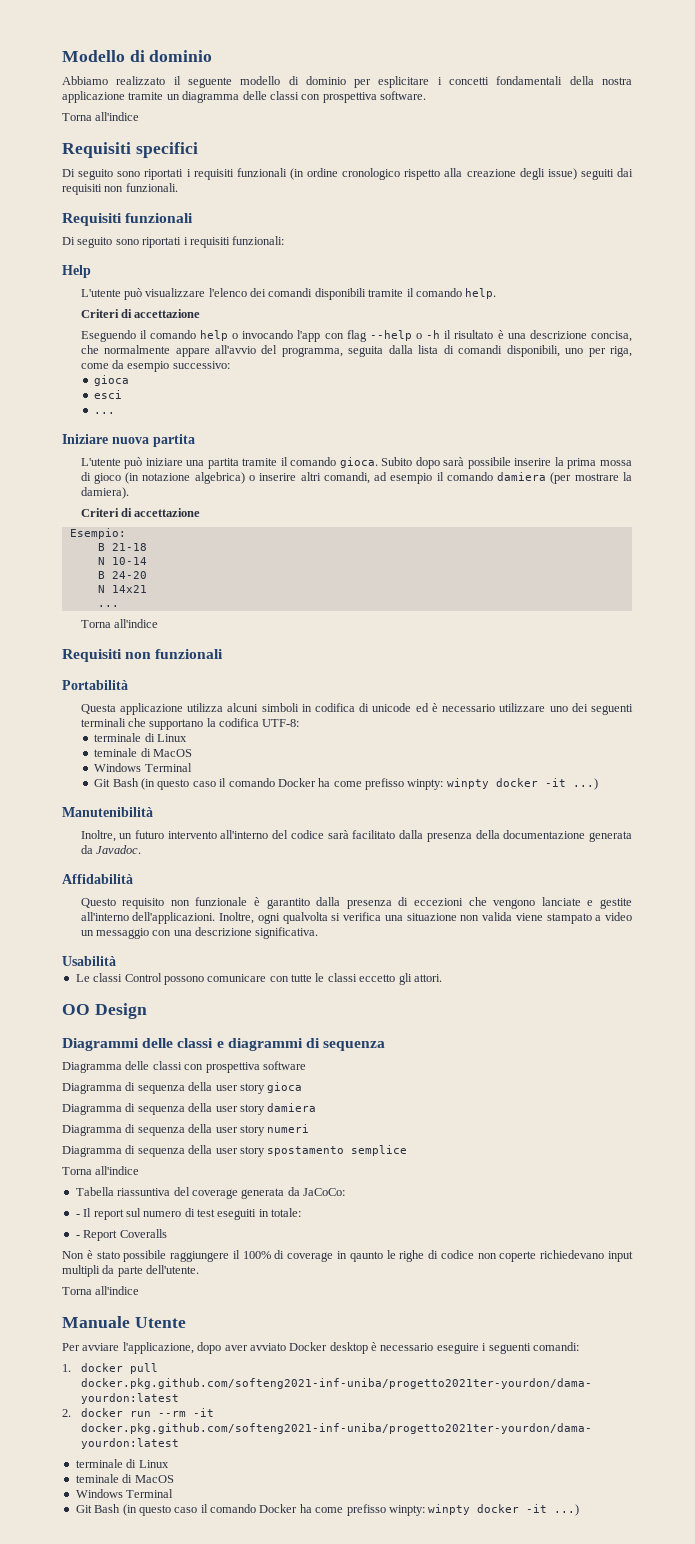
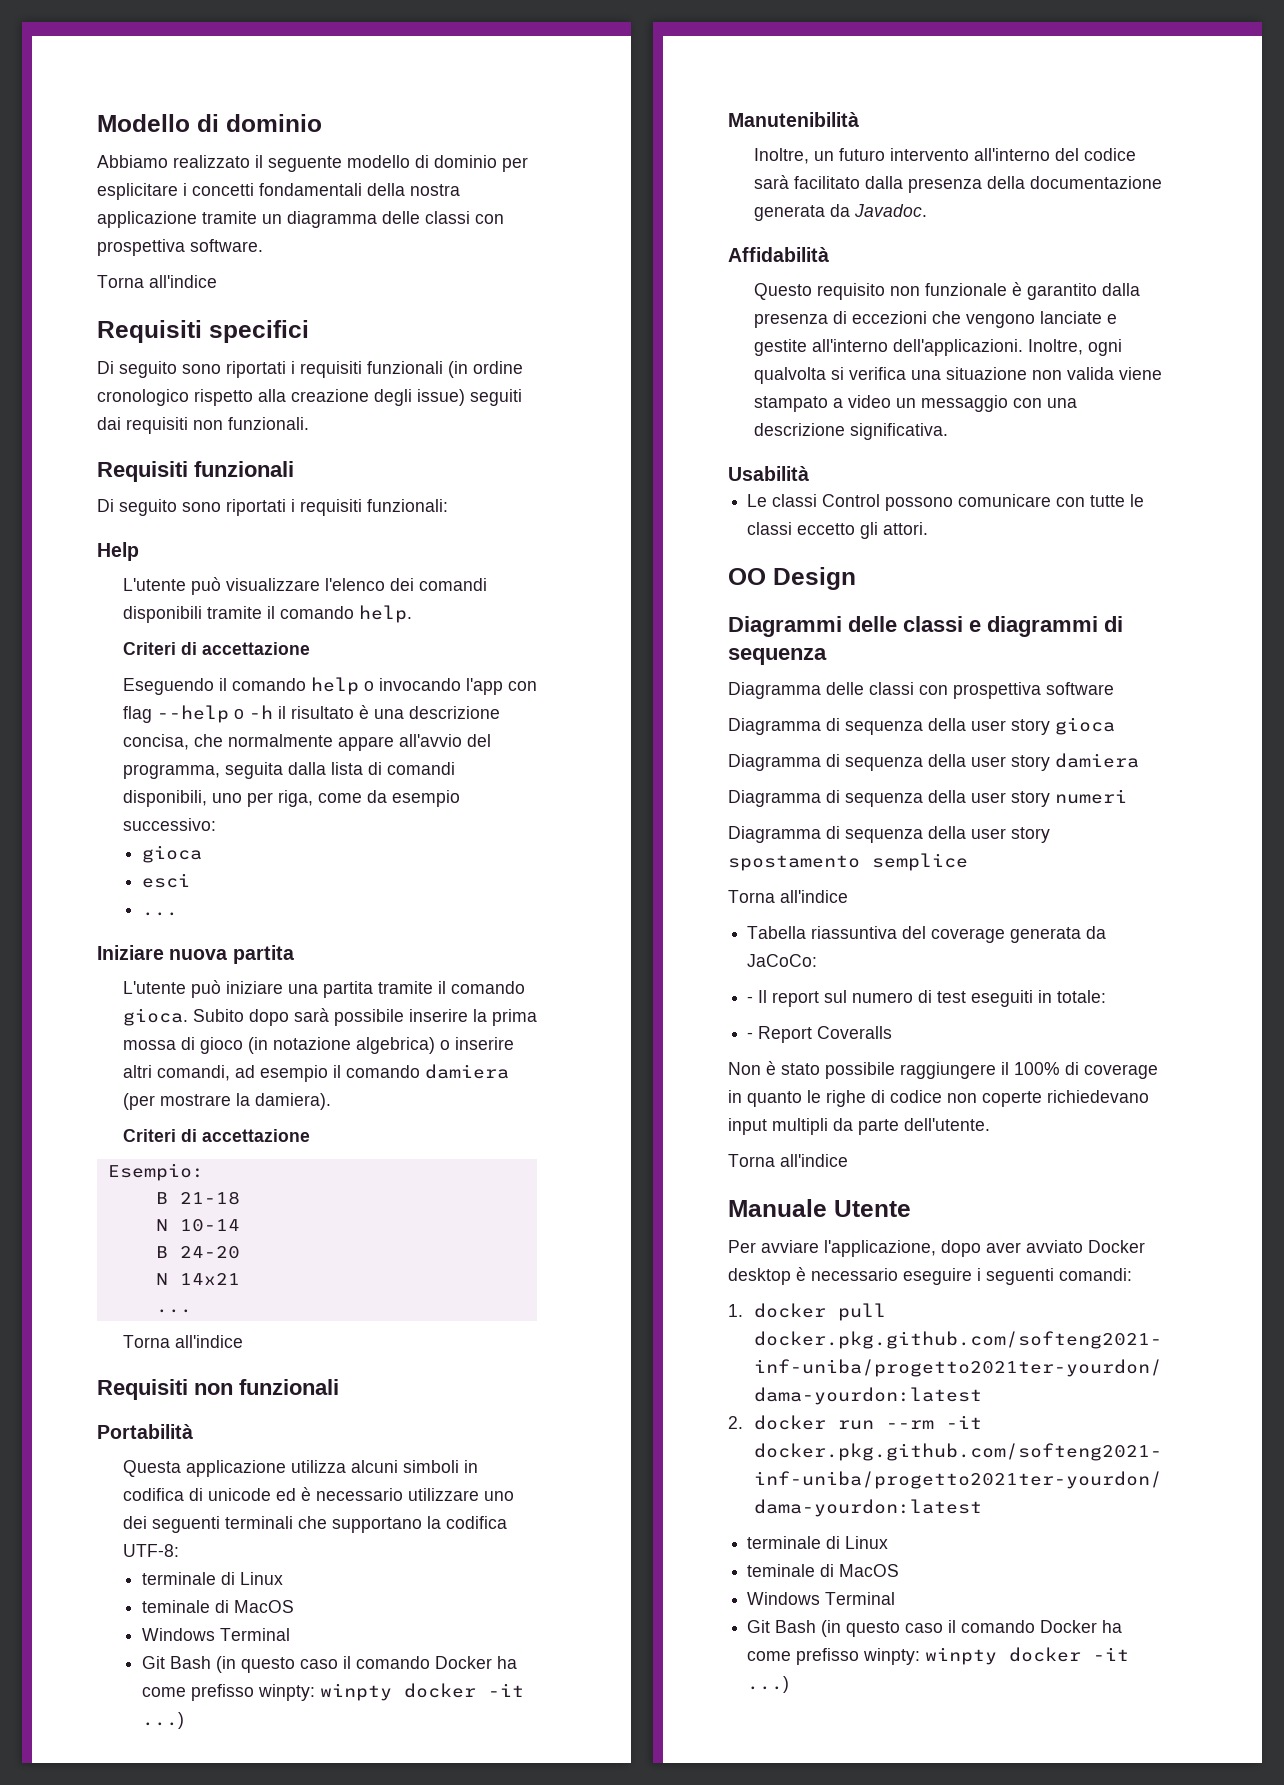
- Non è stato possibile raggiungere il 100% di coverage in qaunto le righe di codice non coperte richiedevano input multipli da parte dell'utente.
+ Non è stato possibile raggiungere il 100% di coverage in quanto le righe di codice non coperte richiedevano input multipli da parte dell'utente.

